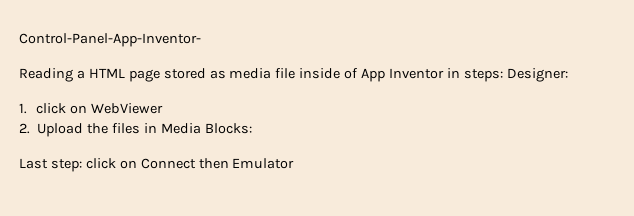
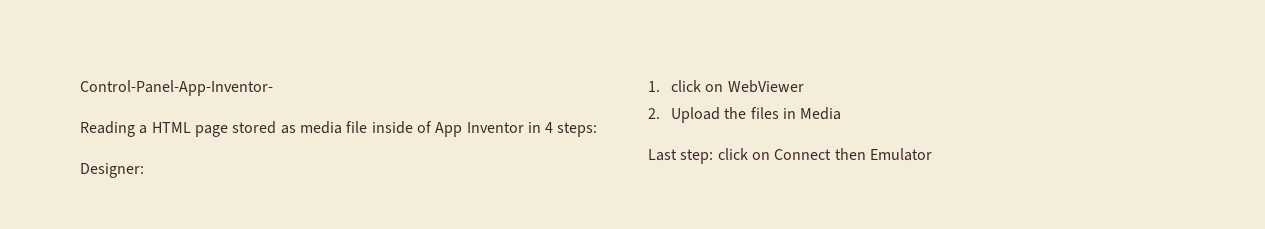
- Reading a HTML page stored as media file inside of App Inventor in steps: Designer:
+ Reading a HTML page stored as media file inside of App Inventor in 4 steps:
+ Designer:
- 2. Upload the files in Media Blocks:
+ 2. Upload the files in Media

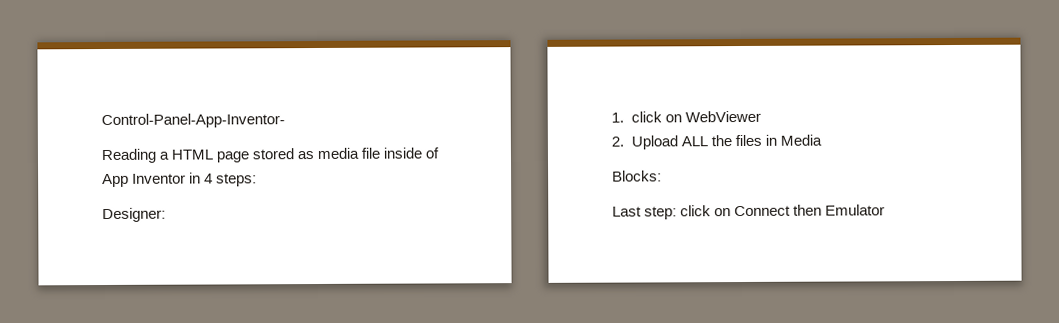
- 2. Upload the files in Media
+ 2. Upload ALL the files in Media
+ Blocks:

